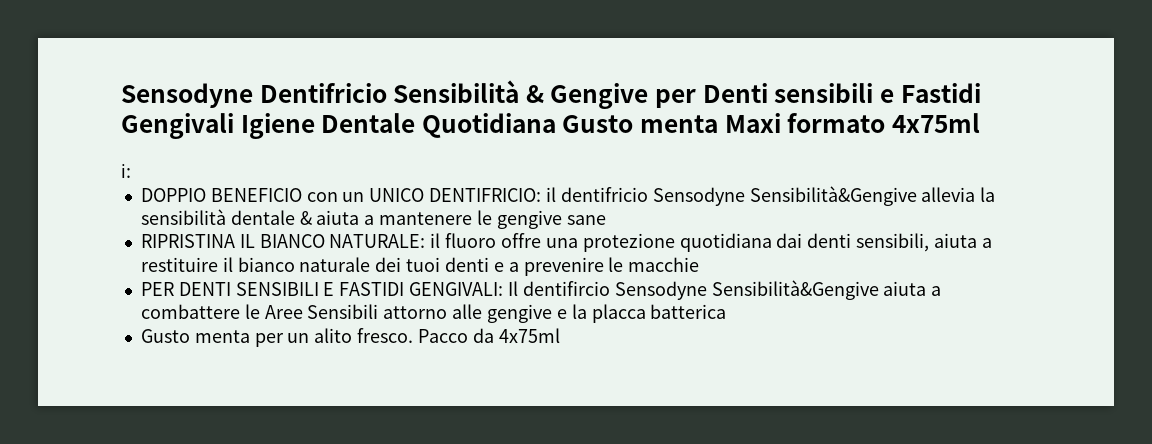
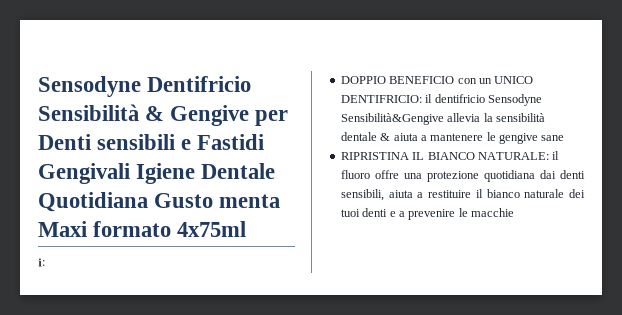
- PER DENTI SENSIBILI E FASTIDI GENGIVALI: Il dentifircio Sensodyne Sensibilità&Gengive aiuta a combattere le Aree Sensibili attorno alle gengive e la placca batterica
- Gusto menta per un alito fresco. Pacco da 4x75ml

